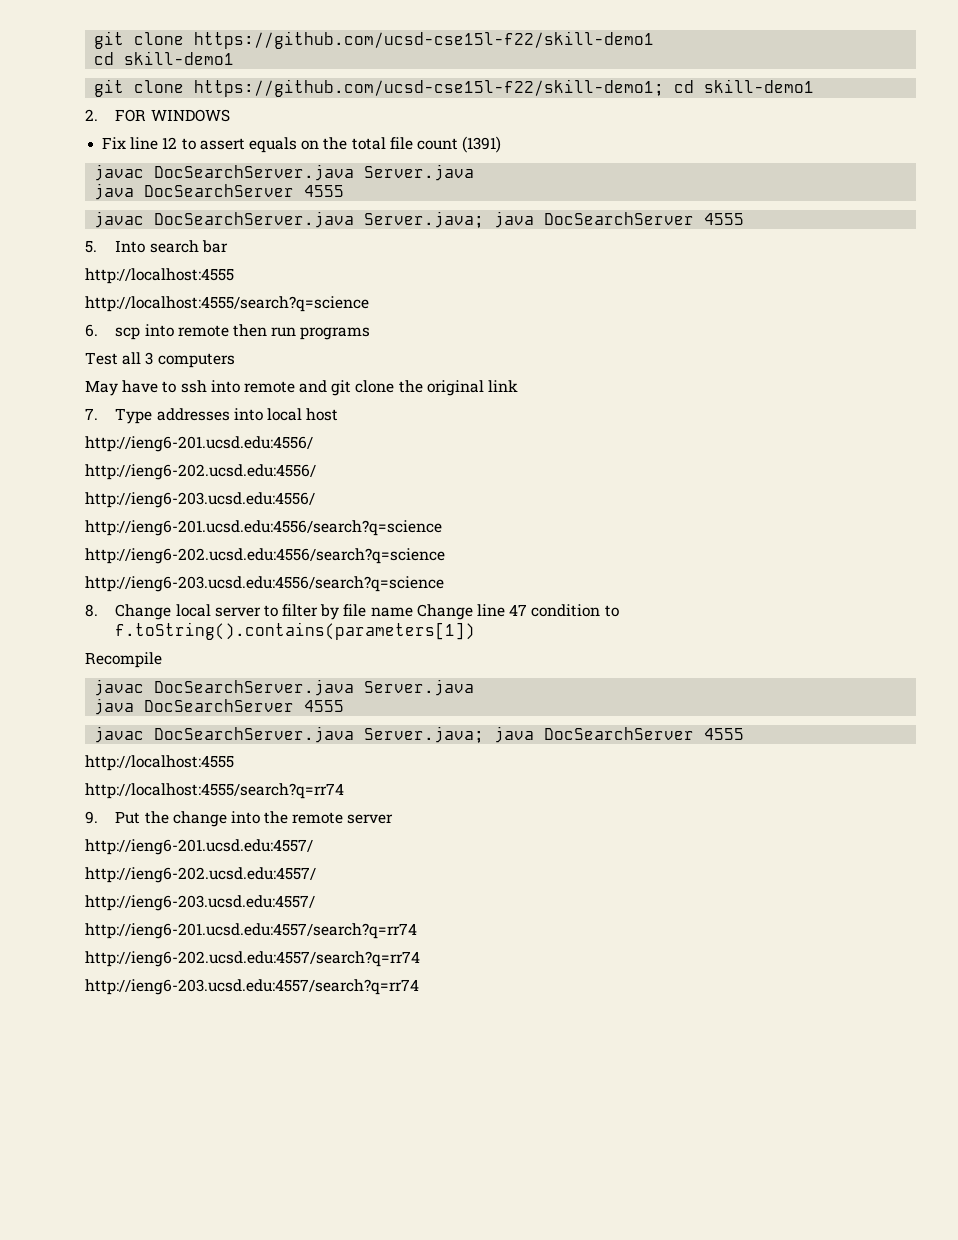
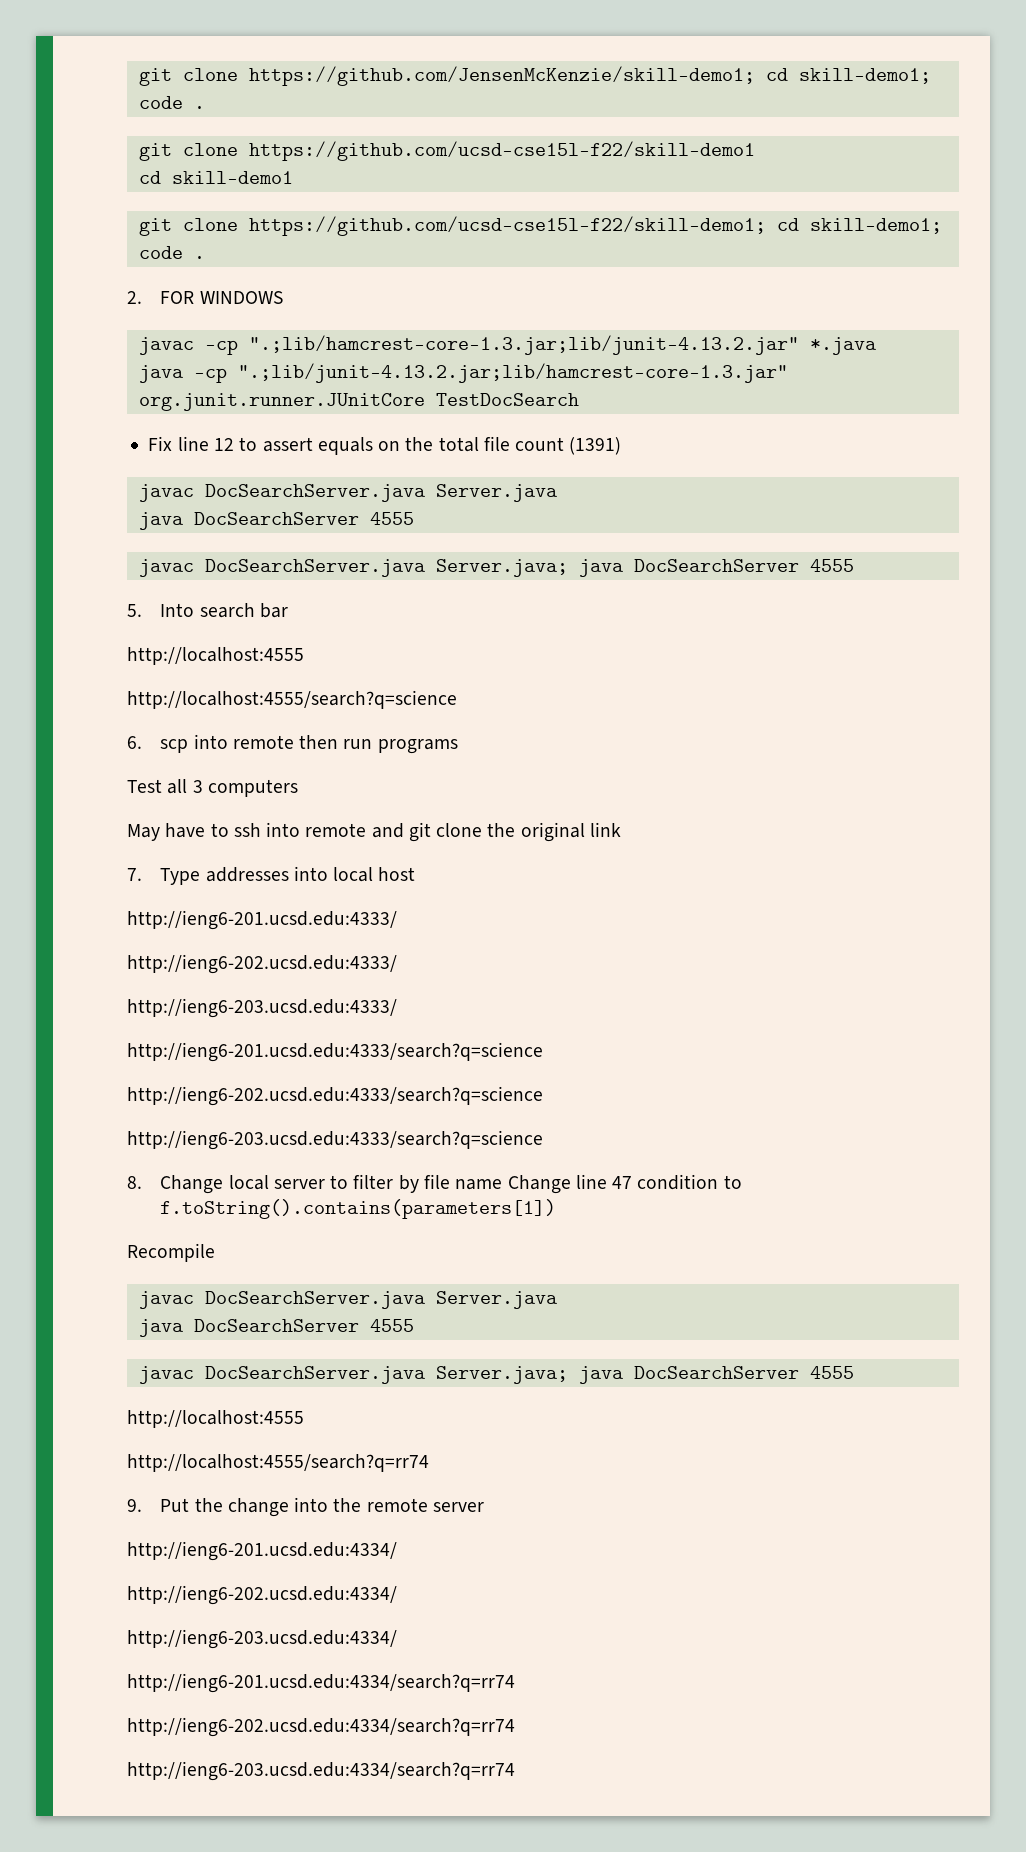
+ git clone https://github.com/JensenMcKenzie/skill-demo1; cd skill-demo1; code .
- git clone https://github.com/ucsd-cse15l-f22/skill-demo1; cd skill-demo1
+ git clone https://github.com/ucsd-cse15l-f22/skill-demo1; cd skill-demo1; code .
+ javac -cp ".;lib/hamcrest-core-1.3.jar;lib/junit-4.13.2.jar" *.java
+ java -cp ".;lib/junit-4.13.2.jar;lib/hamcrest-core-1.3.jar" org.junit.runner.JUnitCore TestDocSearch
- http://ieng6-201.ucsd.edu:4556/
- http://ieng6-202.ucsd.edu:4556/
- http://ieng6-203.ucsd.edu:4556/
- http://ieng6-201.ucsd.edu:4556/search?q=science
- http://ieng6-202.ucsd.edu:4556/search?q=science
- http://ieng6-203.ucsd.edu:4556/search?q=science
+ http://ieng6-201.ucsd.edu:4333/
+ http://ieng6-202.ucsd.edu:4333/
+ http://ieng6-203.ucsd.edu:4333/
+ http://ieng6-201.ucsd.edu:4333/search?q=science
+ http://ieng6-202.ucsd.edu:4333/search?q=science
+ http://ieng6-203.ucsd.edu:4333/search?q=science
- http://ieng6-201.ucsd.edu:4557/
- http://ieng6-202.ucsd.edu:4557/
- http://ieng6-203.ucsd.edu:4557/
- http://ieng6-201.ucsd.edu:4557/search?q=rr74
- http://ieng6-202.ucsd.edu:4557/search?q=rr74
- http://ieng6-203.ucsd.edu:4557/search?q=rr74
+ http://ieng6-201.ucsd.edu:4334/
+ http://ieng6-202.ucsd.edu:4334/
+ http://ieng6-203.ucsd.edu:4334/
+ http://ieng6-201.ucsd.edu:4334/search?q=rr74
+ http://ieng6-202.ucsd.edu:4334/search?q=rr74
+ http://ieng6-203.ucsd.edu:4334/search?q=rr74

